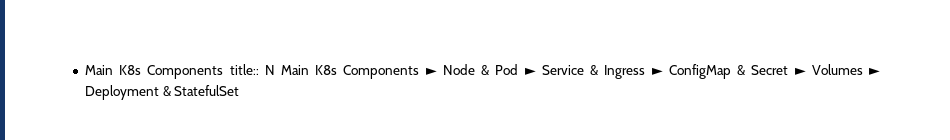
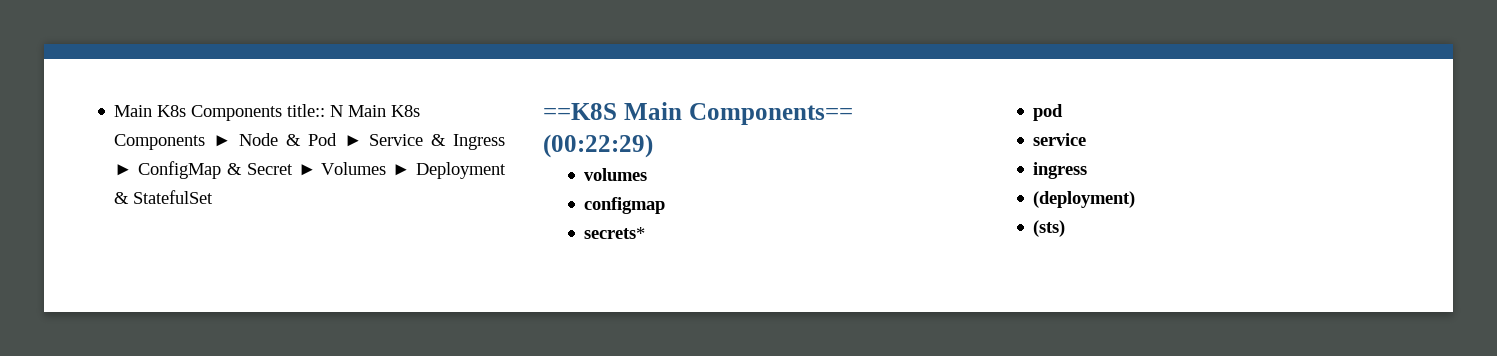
+ ==K8S Main Components== (00:22:29)
+ volumes
+ configmap
+ secrets*
+ pod
+ service
+ ingress
+ (deployment)
+ (sts)

